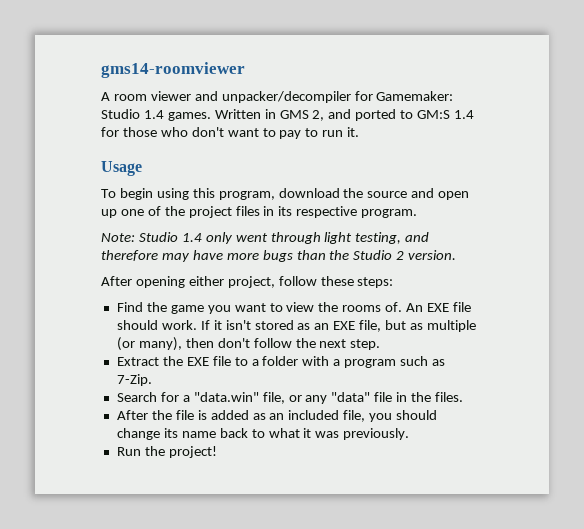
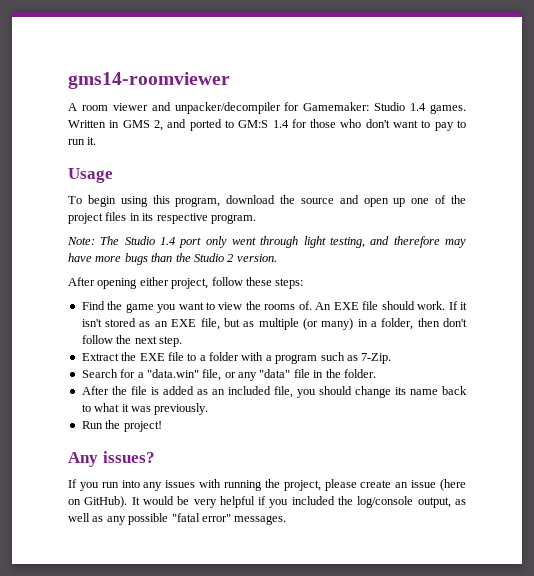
- Note: Studio 1.4 only went through light testing, and therefore may have more bugs than the Studio 2 version.
+ Note: The Studio 1.4 port only went through light testing, and therefore may have more bugs than the Studio 2 version.
- If it isn't stored as an EXE file, but as multiple (or many), then don't follow the next step.
+ If it isn't stored as an EXE file, but as multiple (or many) in a folder, then don't follow the next step.
- Search for a "data.win" file, or any "data" file in the files.
+ Search for a "data.win" file, or any "data" file in the folder.
+ Any issues?
+ If you run into any issues with running the project, please create an issue (here on GitHub). It would be very helpful if you included the log/console output, as well as any possible "fatal error" messages.

